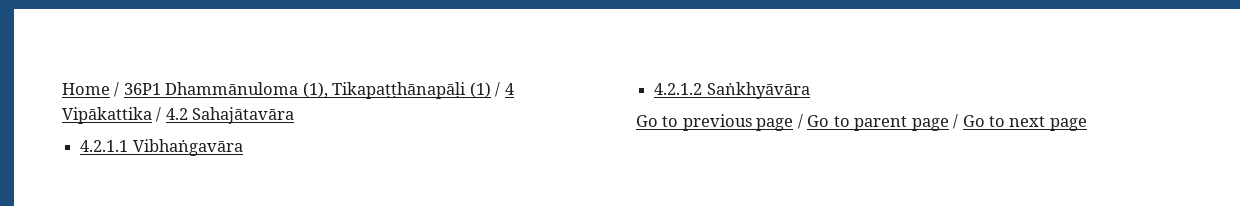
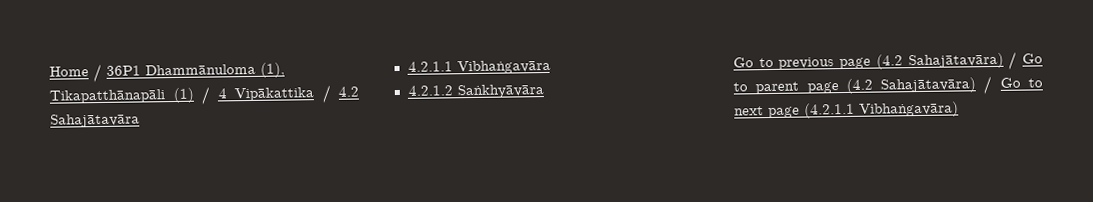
- Go to previous page / Go to parent page / Go to next page
+ Go to previous page (4.2 Sahajātavāra) / Go to parent page (4.2 Sahajātavāra) / Go to next page (4.2.1.1 Vibhaṅgavāra)

